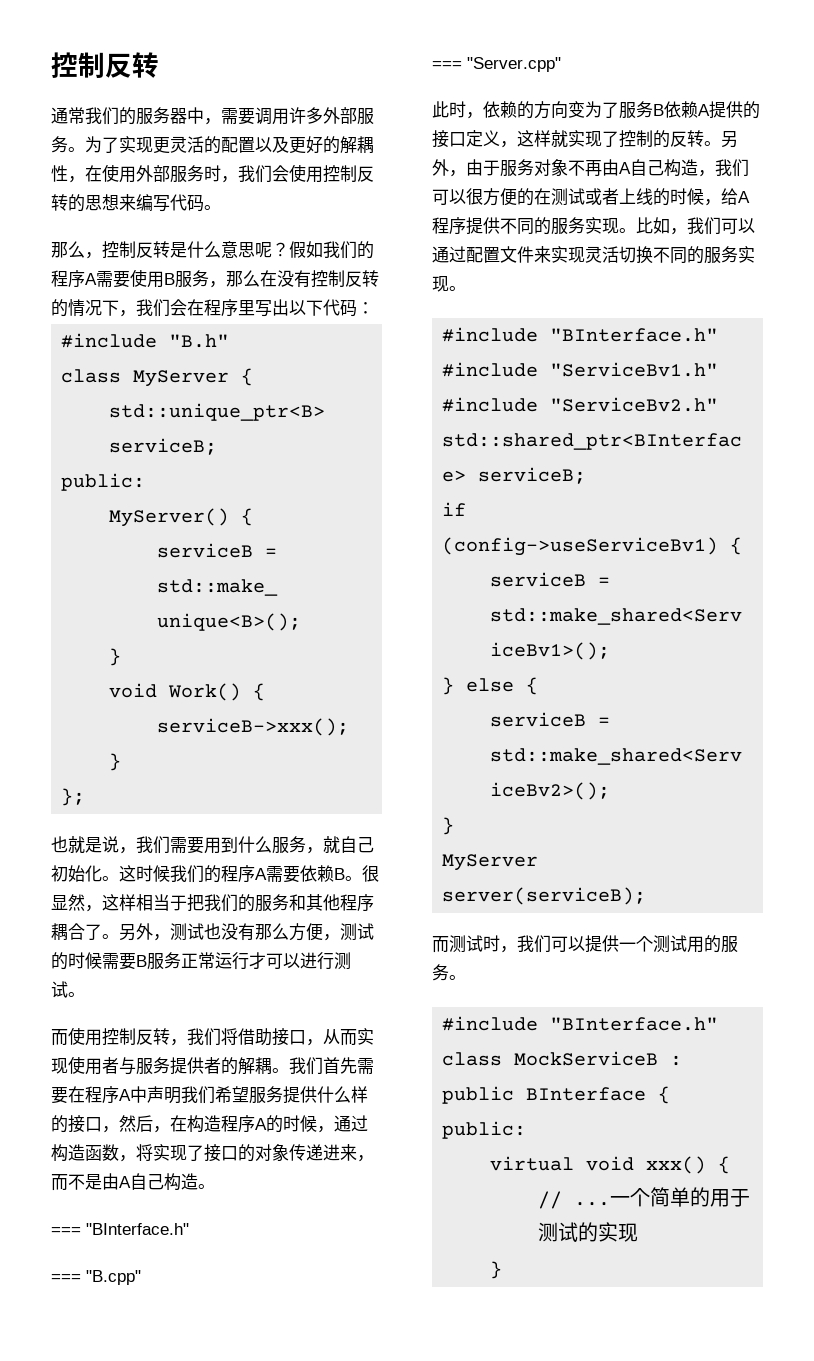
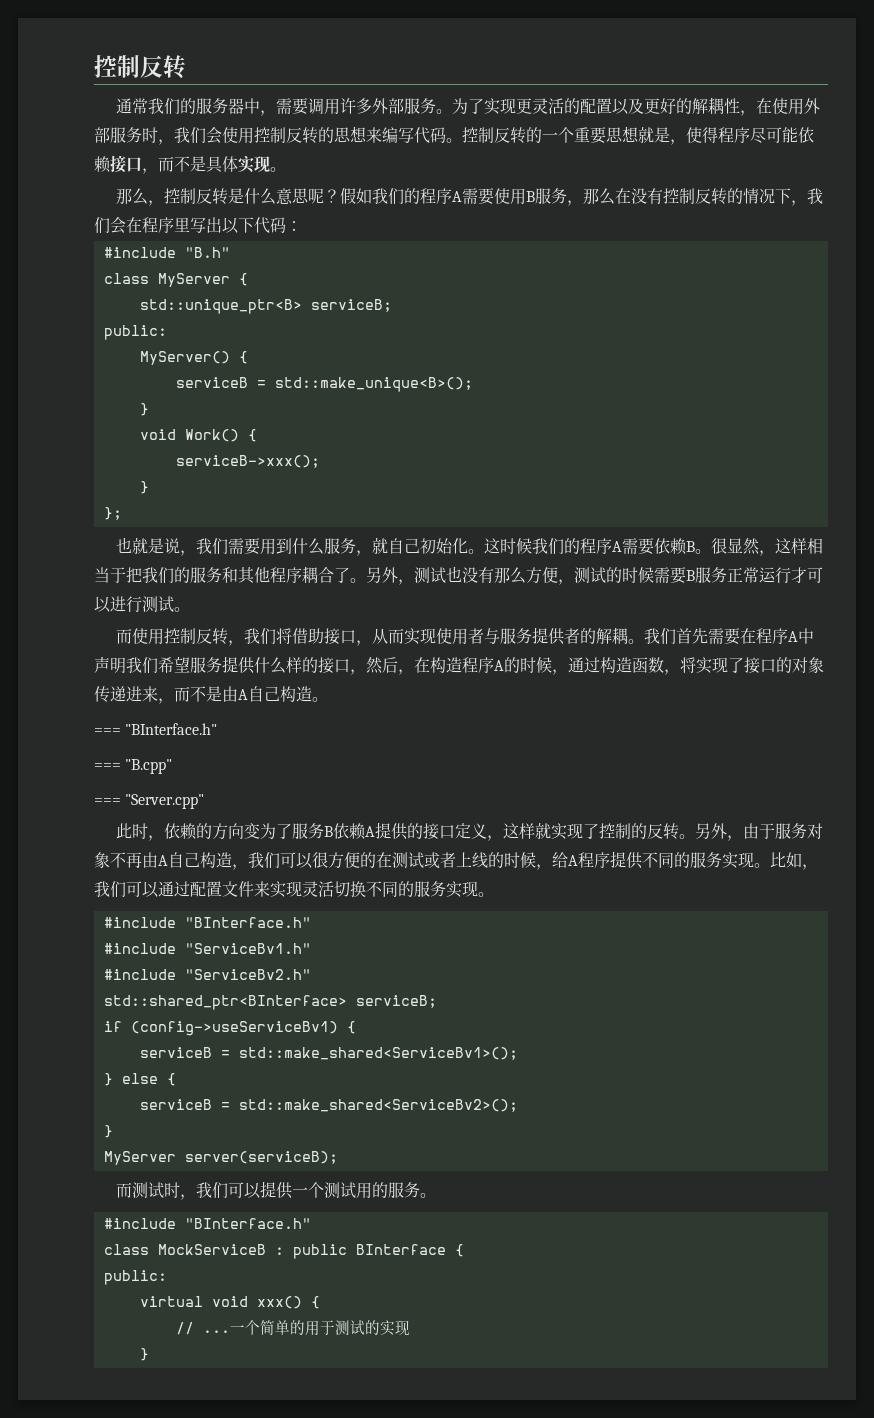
+ 控制反转的一个重要思想就是，使得程序尽可能依赖接口，而不是具体实现。

